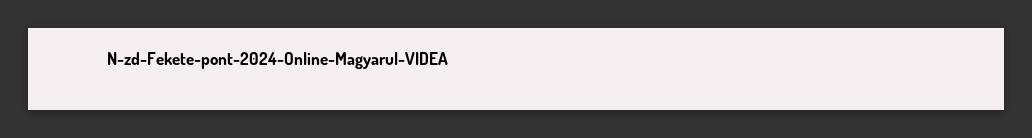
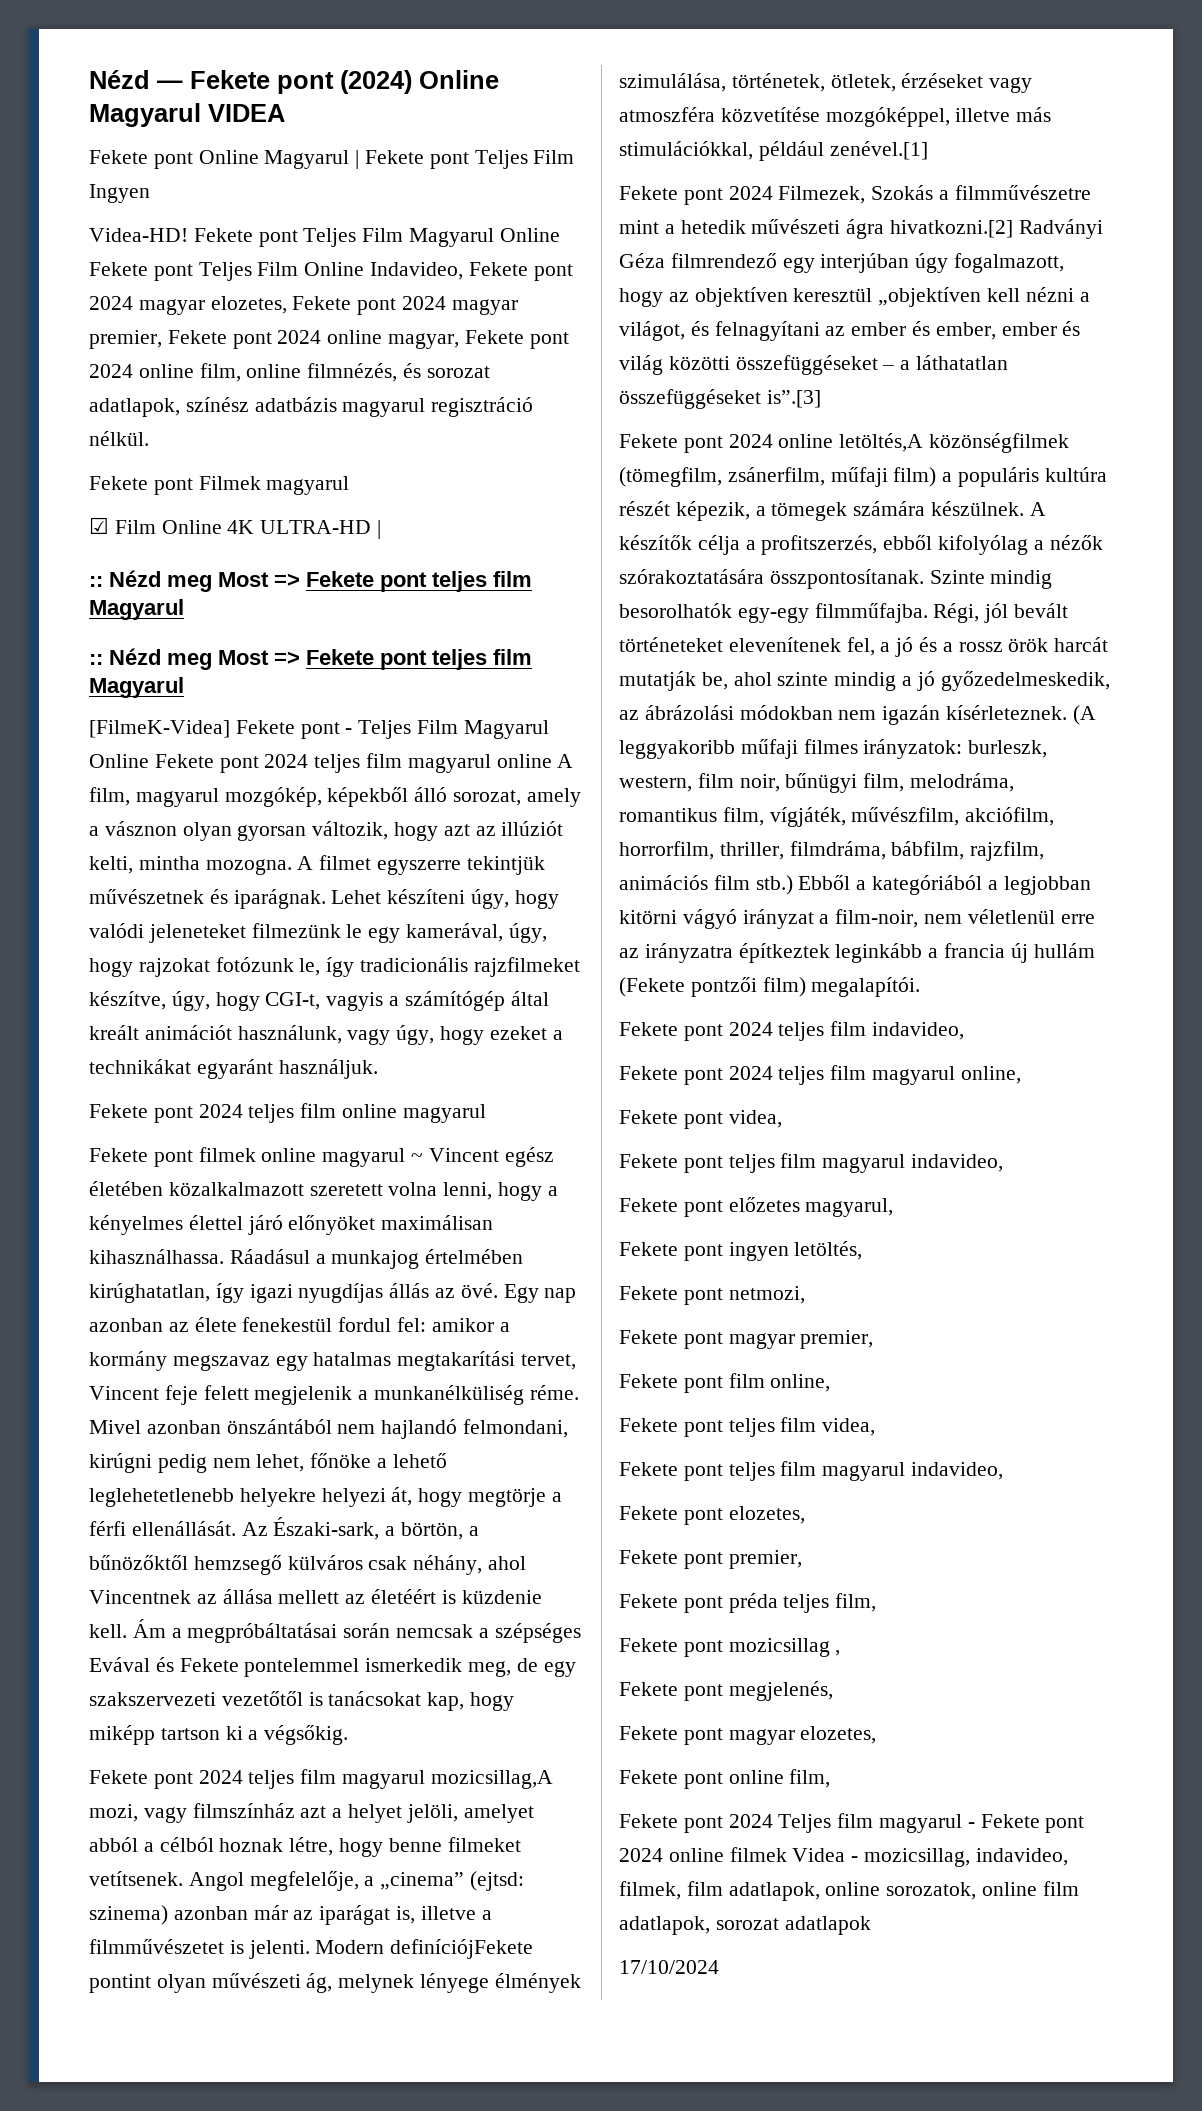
- N-zd-Fekete-pont-2024-Online-Magyarul-VIDEA
+ Nézd — Fekete pont (2024) Online Magyarul VIDEA
+ Fekete pont Online Magyarul | Fekete pont Teljes Film Ingyen
+ Videa-HD! Fekete pont Teljes Film Magyarul Online Fekete pont Teljes Film Online Indavideo, Fekete pont 2024 magyar elozetes, Fekete pont 2024 magyar premier, Fekete pont 2024 online magyar, Fekete pont 2024 online film, online filmnézés, és sorozat adatlapok, színész adatbázis magyarul regisztráció nélkül.
+ Fekete pont Filmek magyarul
+ ☑ Film Online 4K ULTRA-HD |
+ :: Nézd meg Most => Fekete pont teljes film Magyarul
+ :: Nézd meg Most => Fekete pont teljes film Magyarul
+ [FilmeK-Videa] Fekete pont - Teljes Film Magyarul Online Fekete pont 2024 teljes film magyarul online A film, magyarul mozgókép, képekből álló sorozat, amely a vásznon olyan gyorsan változik, hogy azt az illúziót kelti, mintha mozogna. A filmet egyszerre tekintjük művészetnek és iparágnak. Lehet készíteni úgy, hogy valódi jeleneteket filmezünk le egy kamerával, úgy, hogy rajzokat fotózunk le, így tradicionális rajzfilmeket készítve, úgy, hogy CGI-t, vagyis a számítógép által kreált animációt használunk, vagy úgy, hogy ezeket a technikákat egyaránt használjuk.
+ Fekete pont 2024 teljes film online magyarul
+ Fekete pont filmek online magyarul ~ Vincent egész életében közalkalmazott szeretett volna lenni, hogy a kényelmes élettel járó előnyöket maximálisan kihasználhassa. Ráadásul a munkajog értelmében kirúghatatlan, így igazi nyugdíjas állás az övé. Egy nap azonban az élete fenekestül fordul fel: amikor a kormány megszavaz egy hatalmas megtakarítási tervet, Vincent feje felett megjelenik a munkanélküliség réme. Mivel azonban önszántából nem hajlandó felmondani, kirúgni pedig nem lehet, főnöke a lehető leglehetetlenebb helyekre helyezi át, hogy megtörje a férfi ellenállását. Az Északi-sark, a börtön, a bűnözőktől hemzsegő külváros csak néhány, ahol Vincentnek az állása mellett az életéért is küzdenie kell. Ám a megpróbáltatásai során nemcsak a szépséges Evával és Fekete pontelemmel ismerkedik meg, de egy szakszervezeti vezetőtől is tanácsokat kap, hogy miképp tartson ki a végsőkig.
+ Fekete pont 2024 teljes film magyarul mozicsillag,A mozi, vagy filmszínház azt a helyet jelöli, amelyet abból a célból hoznak létre, hogy benne filmeket vetítsenek. Angol megfelelője, a „cinema” (ejtsd: szinema) azonban már az iparágat is, illetve a filmművészetet is jelenti. Modern definíciójFekete pontint olyan művészeti ág, melynek lényege élmények szimulálása, történetek, ötletek, érzéseket vagy atmoszféra közvetítése mozgóképpel, illetve más stimulációkkal, például zenével.[1]
+ Fekete pont 2024 Filmezek, Szokás a filmművészetre mint a hetedik művészeti ágra hivatkozni.[2] Radványi Géza filmrendező egy interjúban úgy fogalmazott, hogy az objektíven keresztül „objektíven kell nézni a világot, és felnagyítani az ember és ember, ember és világ közötti összefüggéseket – a láthatatlan összefüggéseket is”.[3]
+ Fekete pont 2024 online letöltés,A közönségfilmek (tömegfilm, zsánerfilm, műfaji film) a populáris kultúra részét képezik, a tömegek számára készülnek. A készítők célja a profitszerzés, ebből kifolyólag a nézők szórakoztatására összpontosítanak. Szinte mindig besorolhatók egy-egy filmműfajba. Régi, jól bevált történeteket elevenítenek fel, a jó és a rossz örök harcát mutatják be, ahol szinte mindig a jó győzedelmeskedik, az ábrázolási módokban nem igazán kísérleteznek. (A leggyakoribb műfaji filmes irányzatok: burleszk, western, film noir, bűnügyi film, melodráma, romantikus film, vígjáték, művészfilm, akciófilm, horrorfilm, thriller, filmdráma, bábfilm, rajzfilm, animációs film stb.) Ebből a kategóriából a legjobban kitörni vágyó irányzat a film-noir, nem véletlenül erre az irányzatra építkeztek leginkább a francia új hullám (Fekete pontzői film) megalapítói.
+ Fekete pont 2024 teljes film indavideo,
+ Fekete pont 2024 teljes film magyarul online,
+ Fekete pont videa,
+ Fekete pont teljes film magyarul indavideo,
+ Fekete pont előzetes magyarul,
+ Fekete pont ingyen letöltés,
+ Fekete pont netmozi,
+ Fekete pont magyar premier,
+ Fekete pont film online,
+ Fekete pont teljes film videa,
+ Fekete pont teljes film magyarul indavideo,
+ Fekete pont elozetes,
+ Fekete pont premier,
+ Fekete pont préda teljes film,
+ Fekete pont mozicsillag ,
+ Fekete pont megjelenés,
+ Fekete pont magyar elozetes,
+ Fekete pont online film,
+ Fekete pont 2024 Teljes film magyarul - Fekete pont 2024 online filmek Videa - mozicsillag, indavideo, filmek, film adatlapok, online sorozatok, online film adatlapok, sorozat adatlapok
+ 17/10/2024

